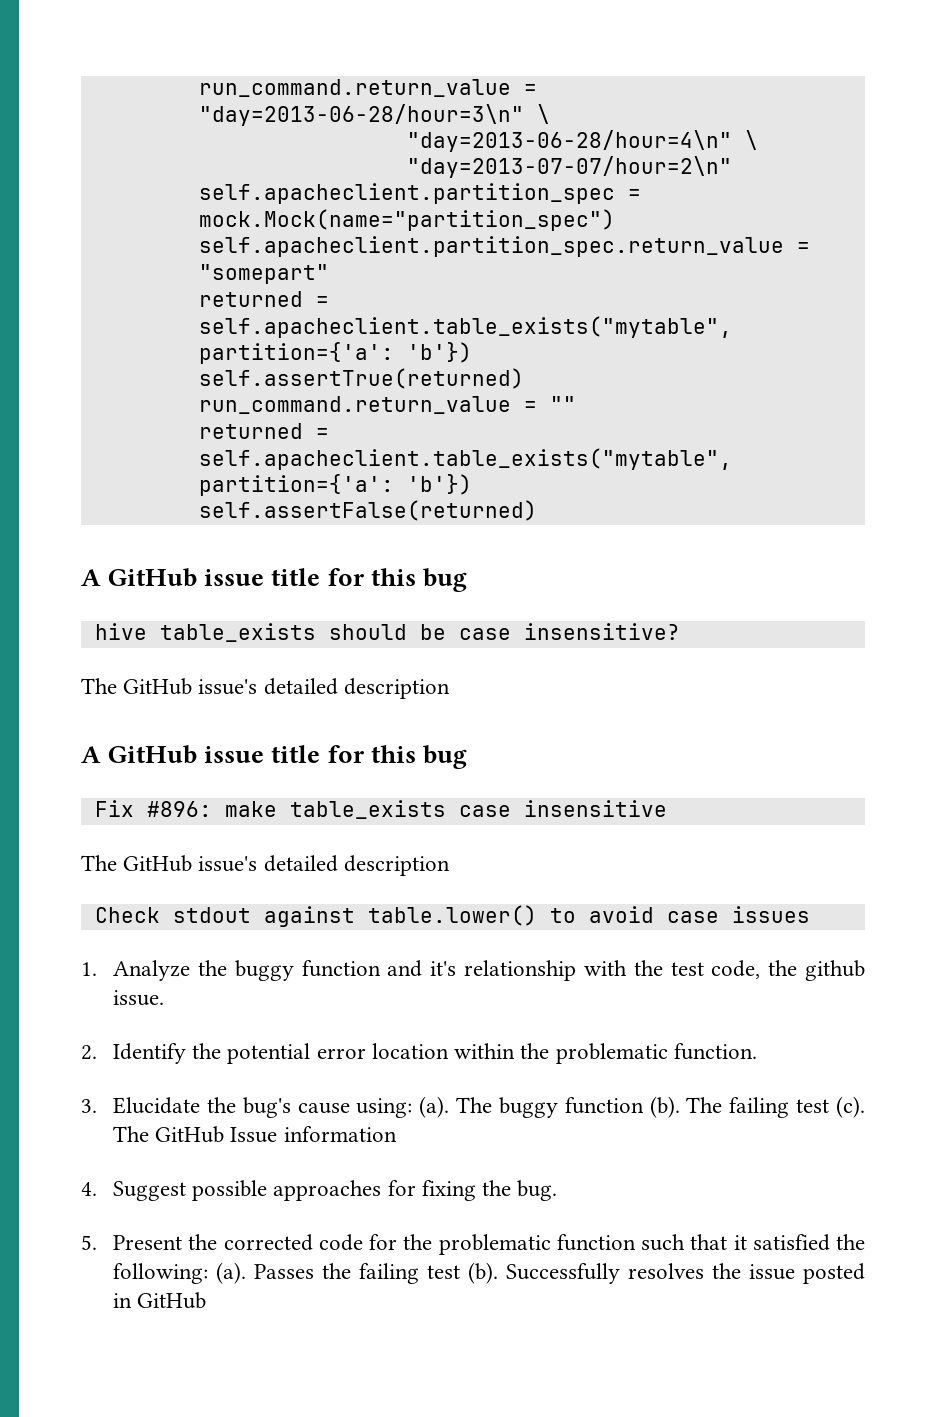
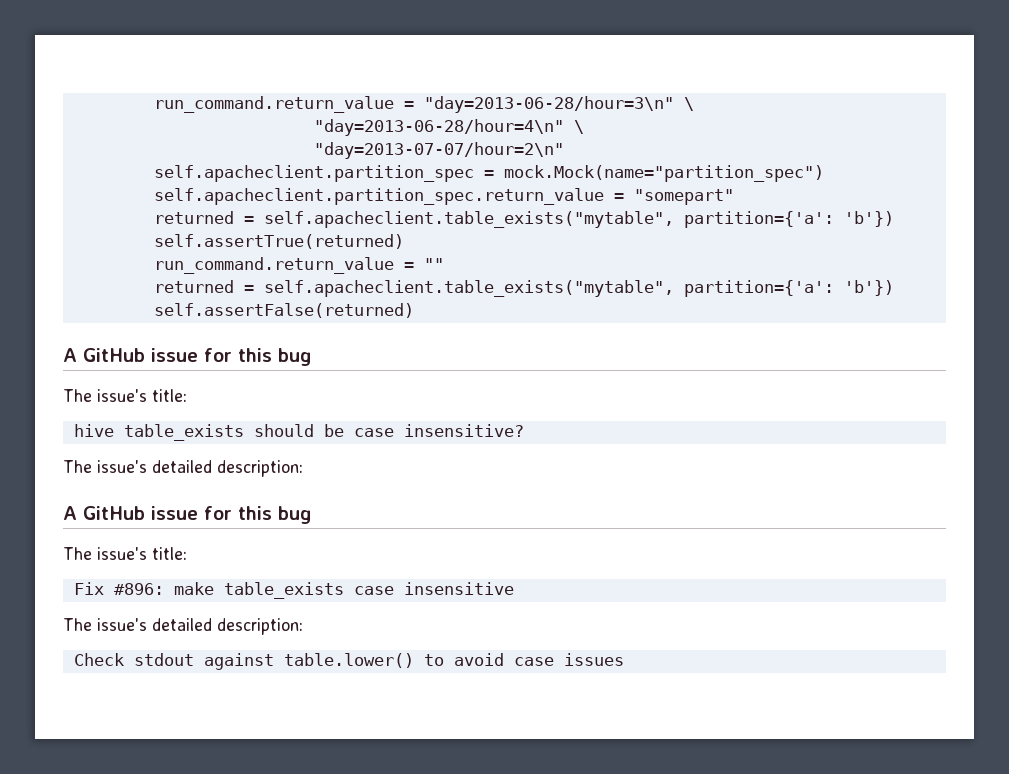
  self.assertFalse(returned)
- A GitHub issue title for this bug
+ A GitHub issue for this bug
+ The issue's title:
  hive table_exists should be case insensitive?
- The GitHub issue's detailed description
- A GitHub issue title for this bug
+ The issue's detailed description:
+ A GitHub issue for this bug
+ The issue's title:
  Fix #896: make table_exists case insensitive
- The GitHub issue's detailed description
+ The issue's detailed description:
- 1. Analyze the buggy function and it's relationship with the test code, the github issue.
- 2. Identify the potential error location within the problematic function.
- 3. Elucidate the bug's cause using: (a). The buggy function (b). The failing test (c). The GitHub Issue information
- 4. Suggest possible approaches for fixing the bug.
- 5. Present the corrected code for the problematic function such that it satisfied the following: (a). Passes the failing test (b). Successfully resolves the issue posted in GitHub

